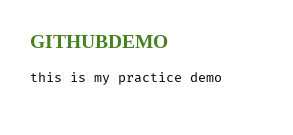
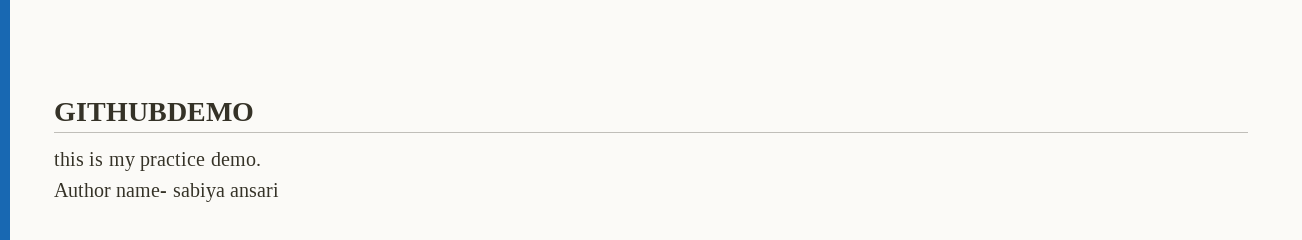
- this is my practice demo
+ this is my practice demo.
+ Author name- sabiya ansari

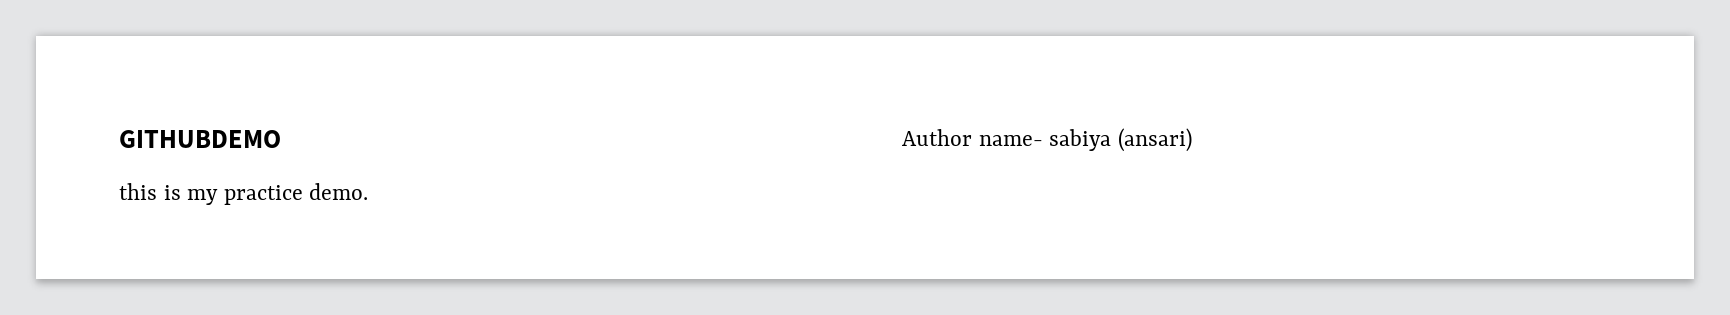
- Author name- sabiya ansari
+ Author name- sabiya (ansari)

